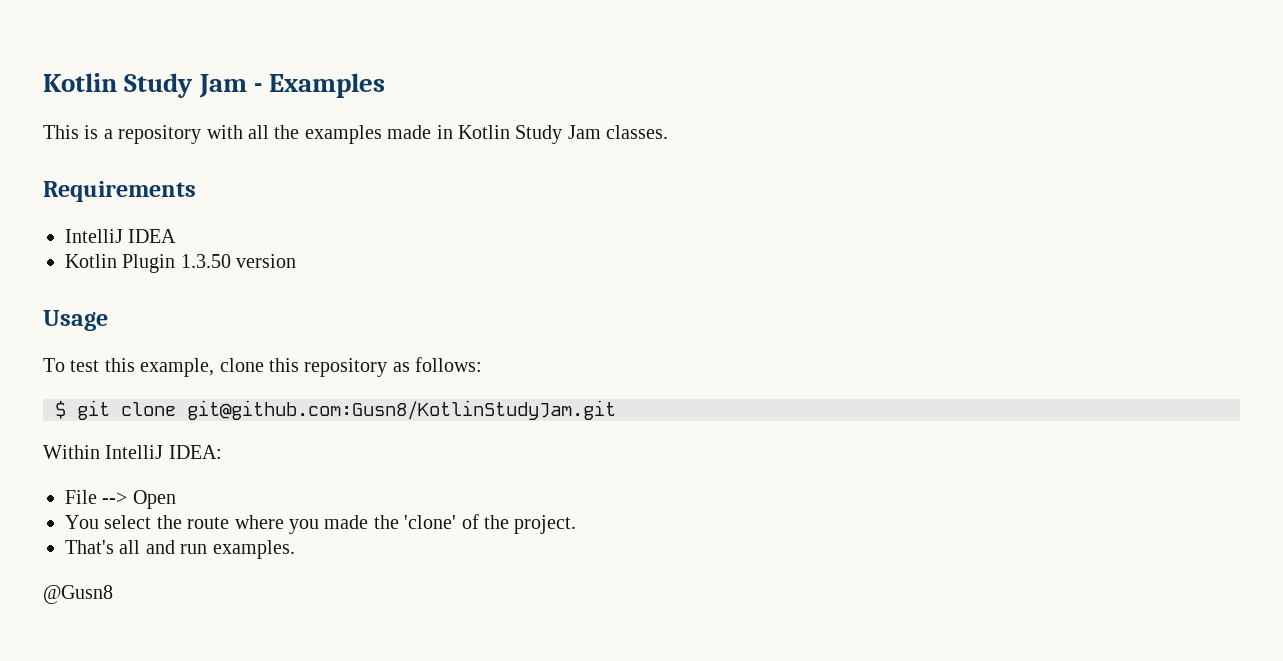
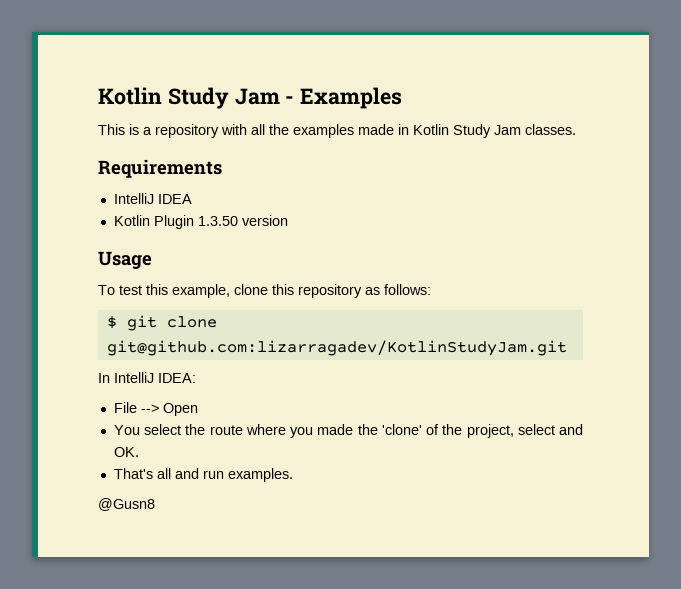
- $ git clone git@github.com:Gusn8/KotlinStudyJam.git
- Within IntelliJ IDEA:
+ $ git clone git@github.com:lizarragadev/KotlinStudyJam.git
+ In IntelliJ IDEA:
- You select the route where you made the 'clone' of the project.
+ You select the route where you made the 'clone' of the project, select and OK.

